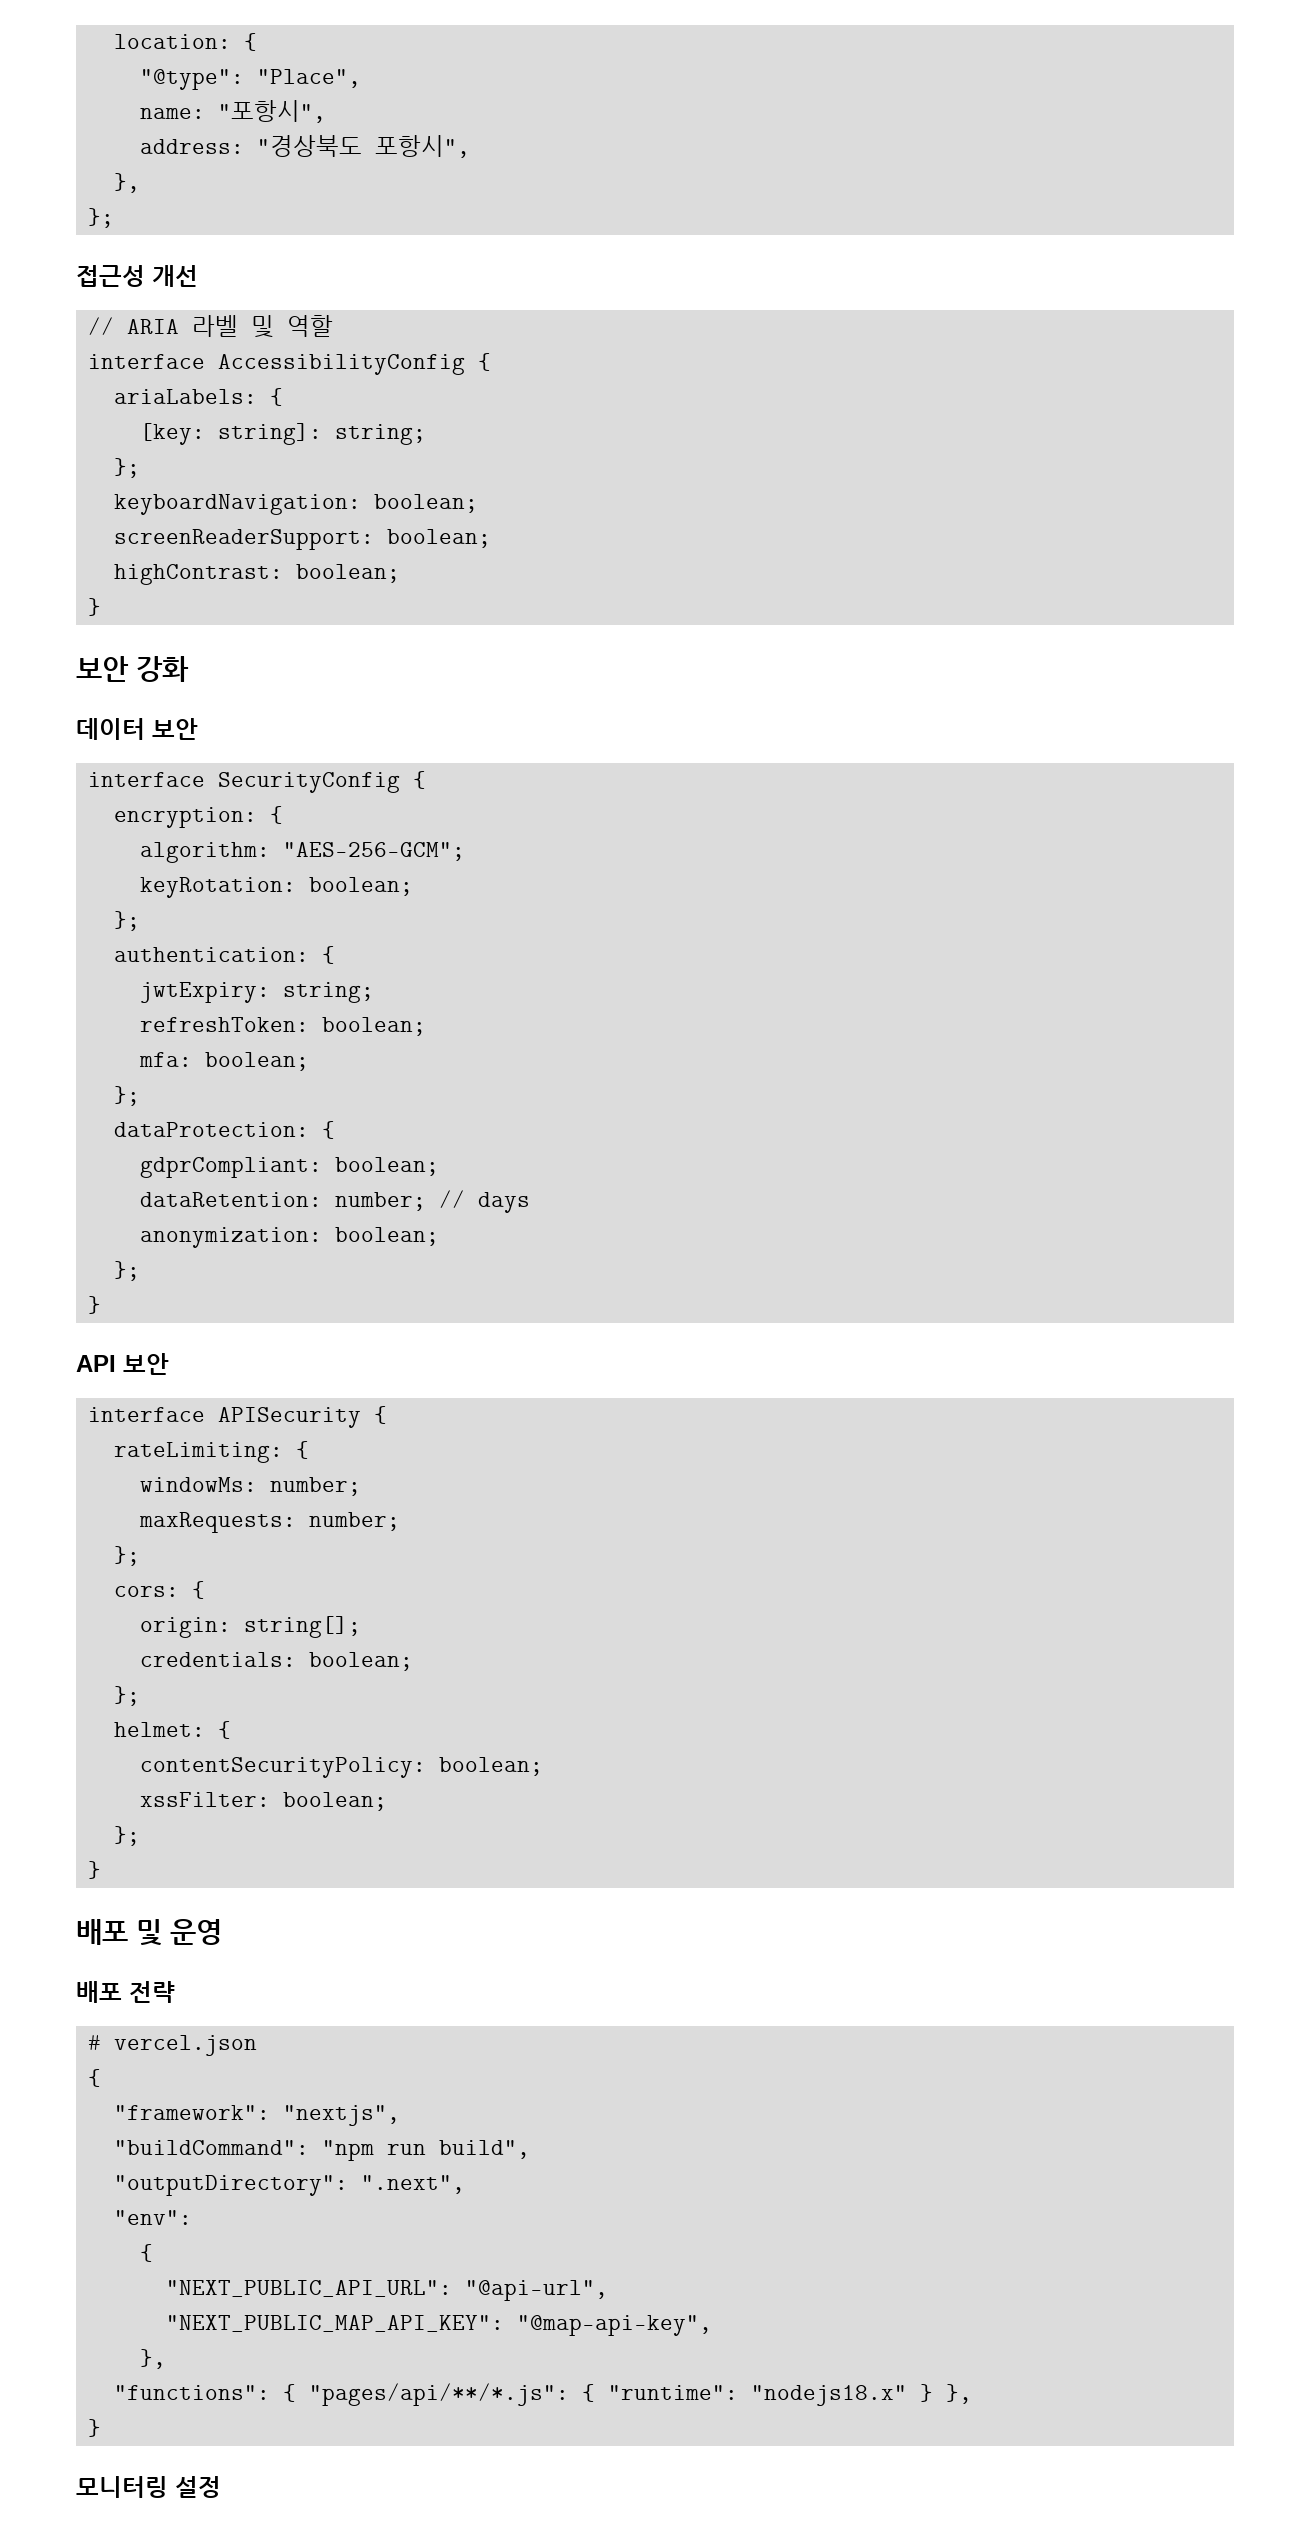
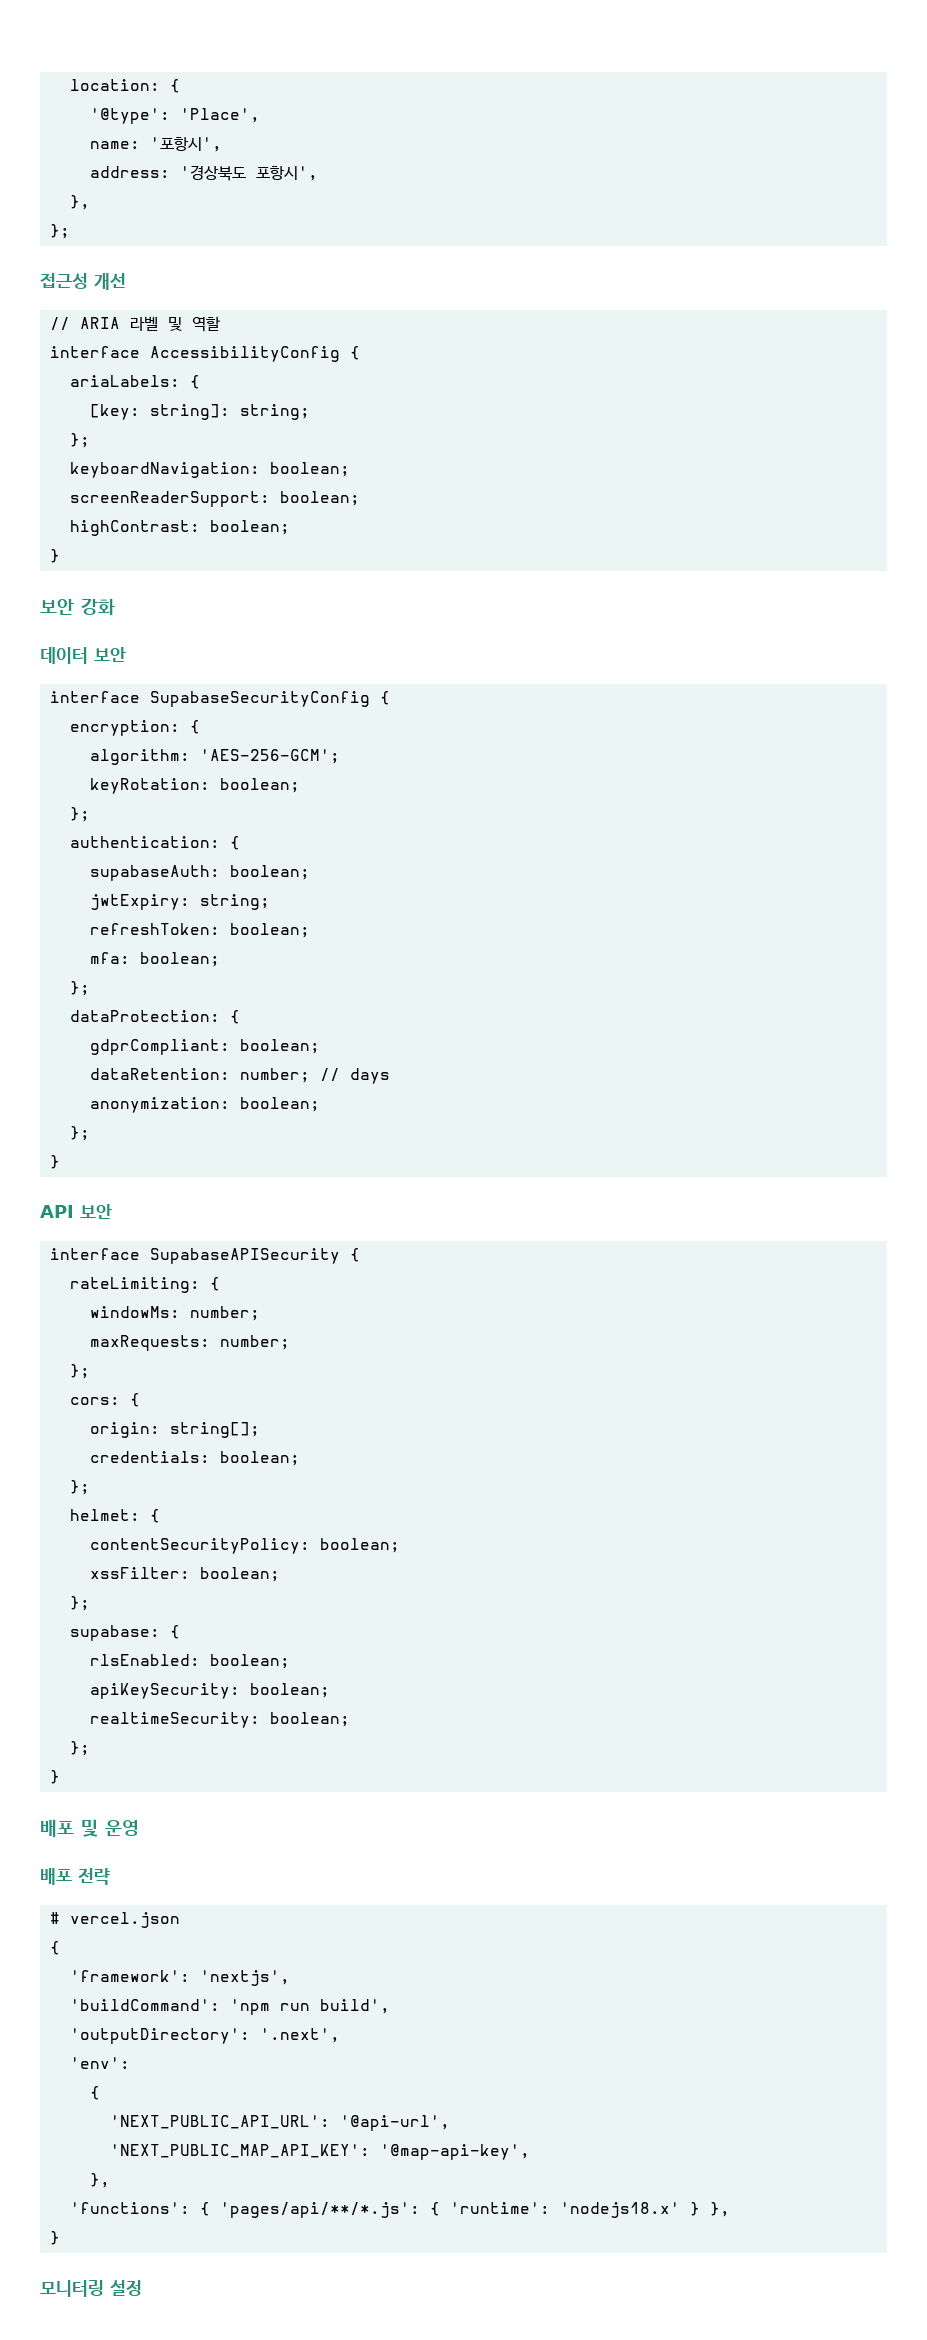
- "@type": "Place",
+ '@type': 'Place',
- name: "포항시",
+ name: '포항시',
- address: "경상북도 포항시",
+ address: '경상북도 포항시',
- interface SecurityConfig {
+ interface SupabaseSecurityConfig {
- algorithm: "AES-256-GCM";
+ algorithm: 'AES-256-GCM';
+ supabaseAuth: boolean;
- interface APISecurity {
+ interface SupabaseAPISecurity {
+ supabase: {
+ rlsEnabled: boolean;
+ apiKeySecurity: boolean;
+ realtimeSecurity: boolean;
+ };
- "framework": "nextjs",
- "buildCommand": "npm run build",
- "outputDirectory": ".next",
- "env":
+ 'framework': 'nextjs',
+ 'buildCommand': 'npm run build',
+ 'outputDirectory': '.next',
+ 'env':
  {
- "NEXT_PUBLIC_API_URL": "@api-url",
- "NEXT_PUBLIC_MAP_API_KEY": "@map-api-key",
+ 'NEXT_PUBLIC_API_URL': '@api-url',
+ 'NEXT_PUBLIC_MAP_API_KEY': '@map-api-key',
  },
- "functions": { "pages/api/**/*.js": { "runtime": "nodejs18.x" } },
+ 'functions': { 'pages/api/**/*.js': { 'runtime': 'nodejs18.x' } },

